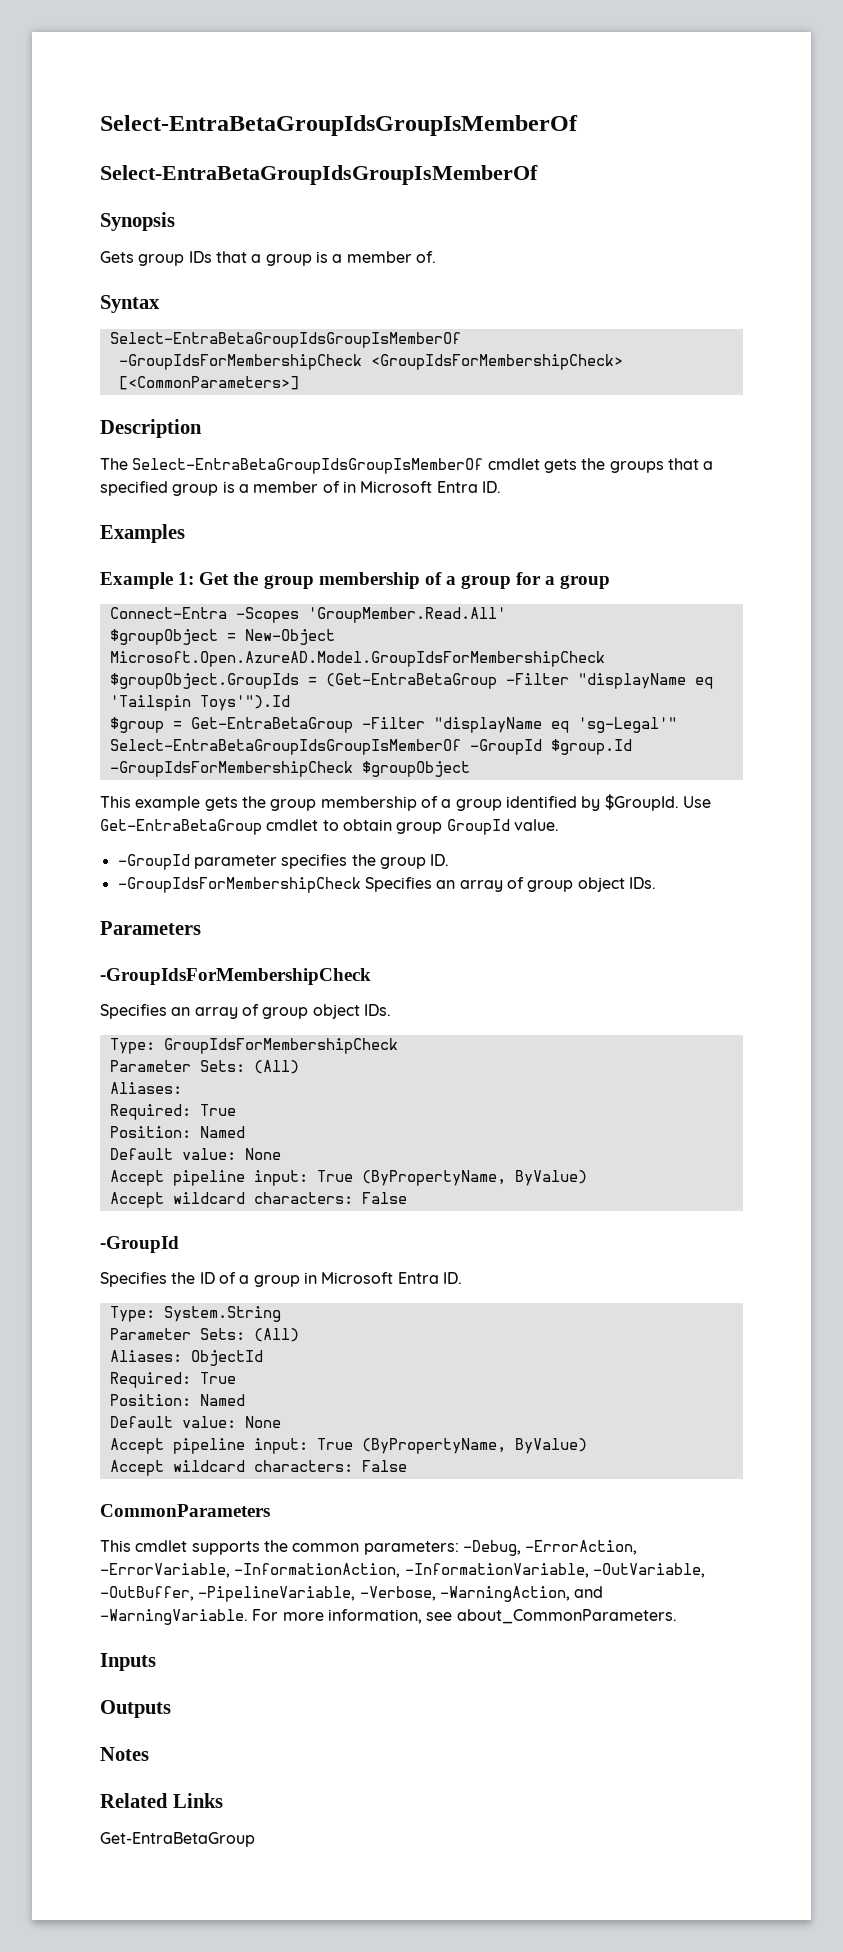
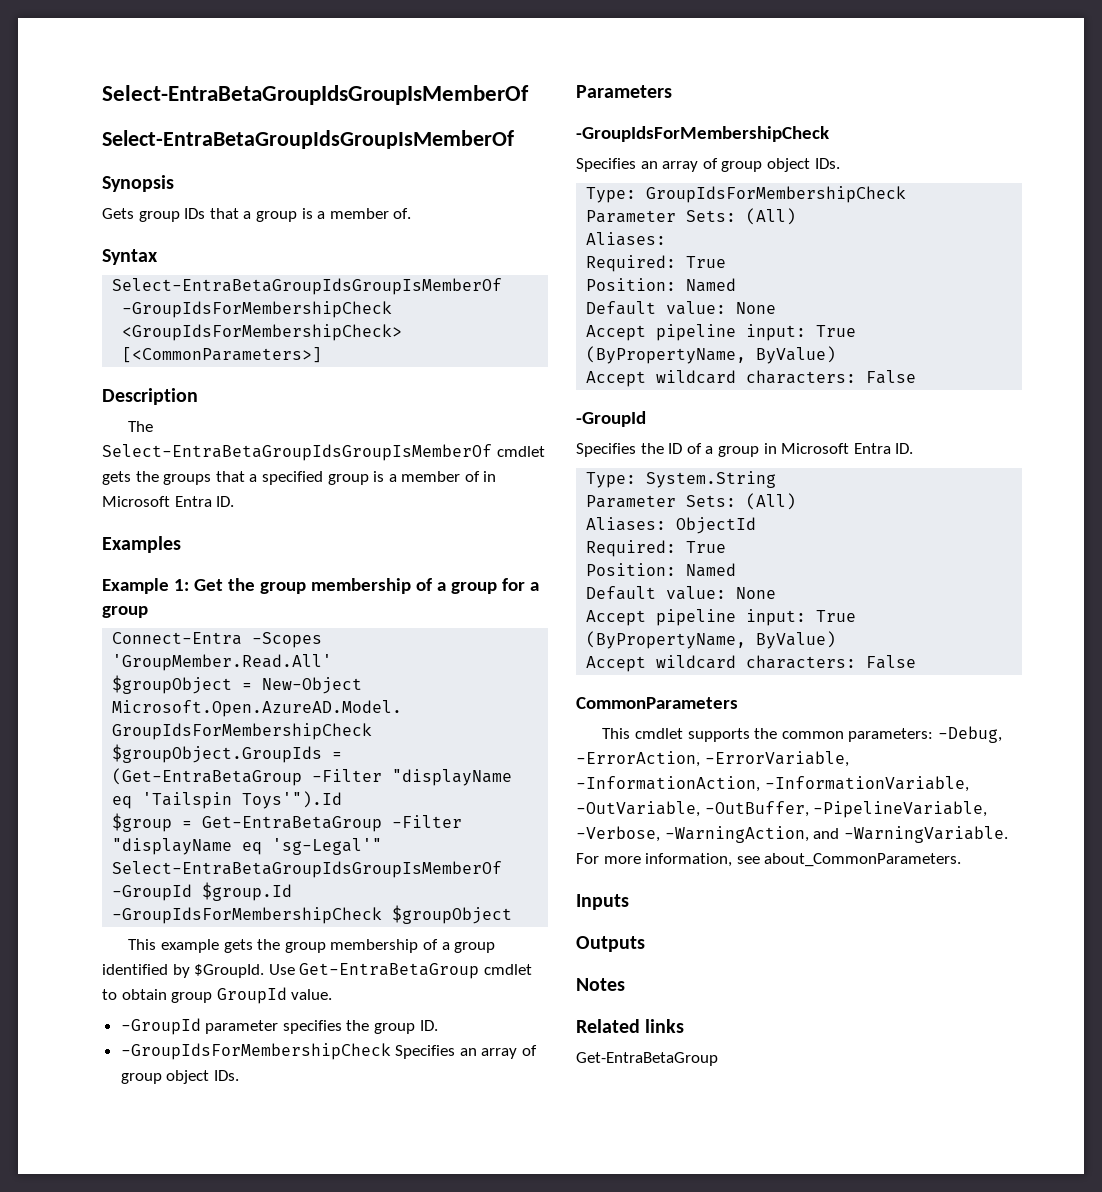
- Related Links
+ Related links

